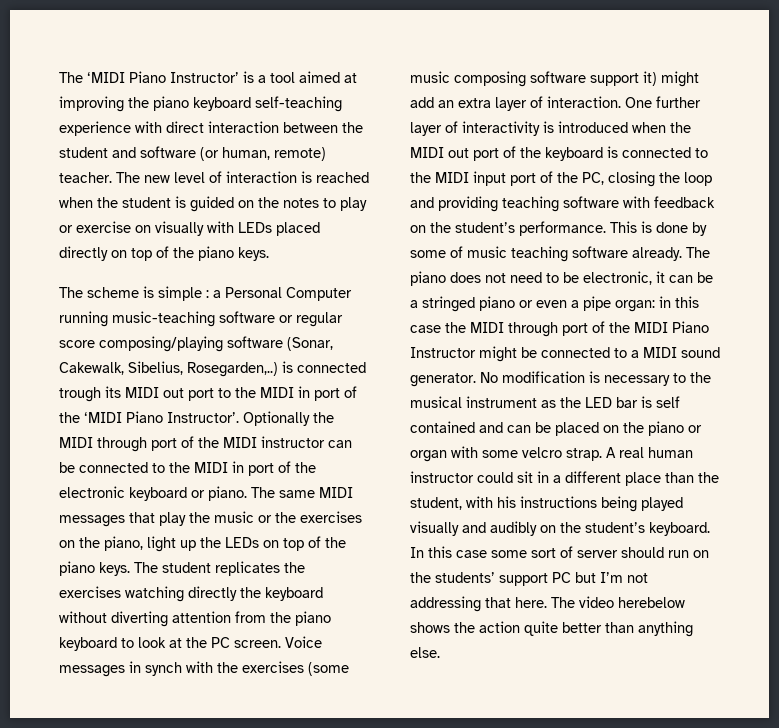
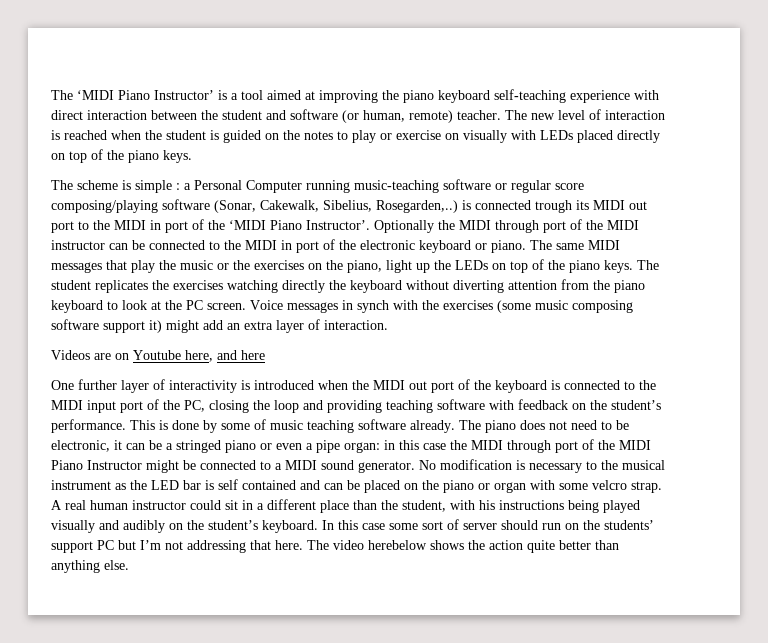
- Voice messages in synch with the exercises (some music composing software support it) might add an extra layer of interaction. One further layer of interactivity is introduced when the MIDI out port of the keyboard is connected to the MIDI input port of the PC, closing the loop and providing teaching software with feedback on the student’s performance.
+ Voice messages in synch with the exercises (some music composing software support it) might add an extra layer of interaction.
+ Videos are on Youtube here, and here
+ One further layer of interactivity is introduced when the MIDI out port of the keyboard is connected to the MIDI input port of the PC, closing the loop and providing teaching software with feedback on the student’s performance.

